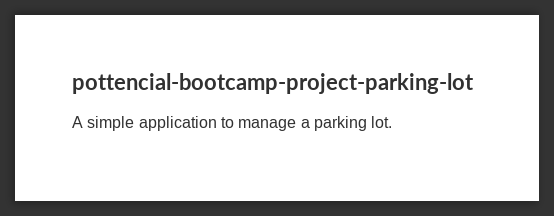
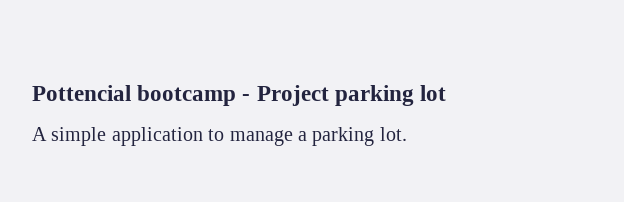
- pottencial-bootcamp-project-parking-lot
+ Pottencial bootcamp - Project parking lot

